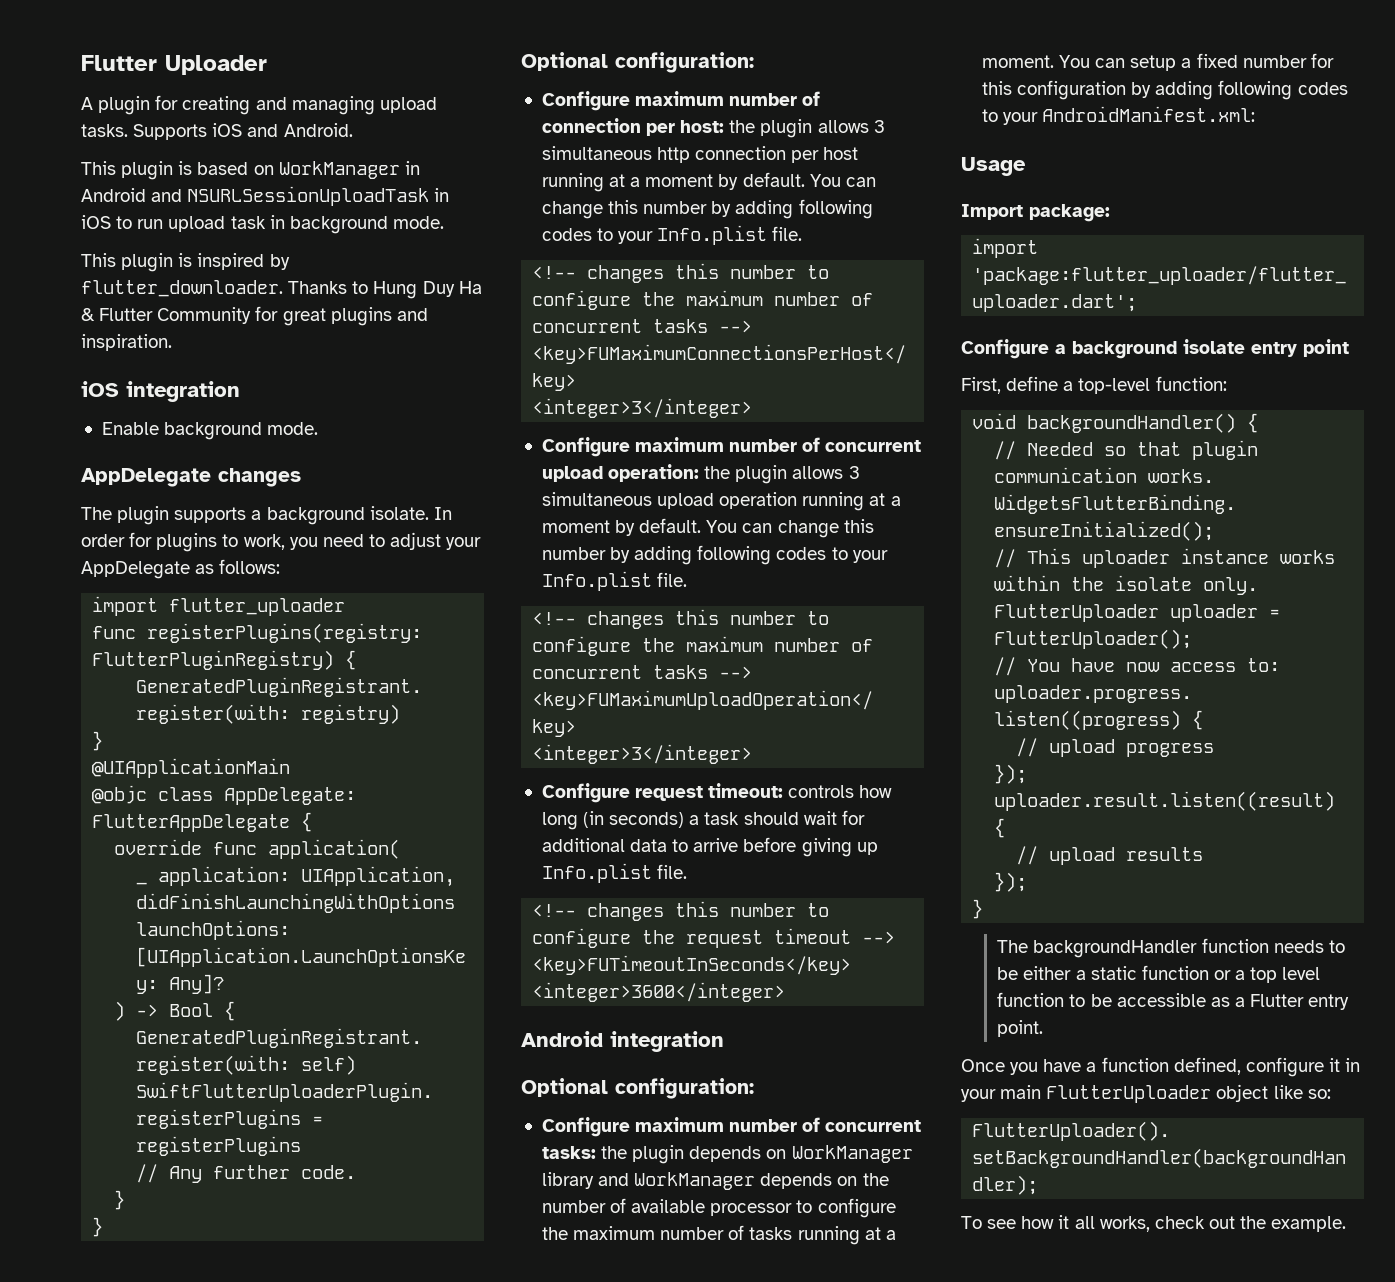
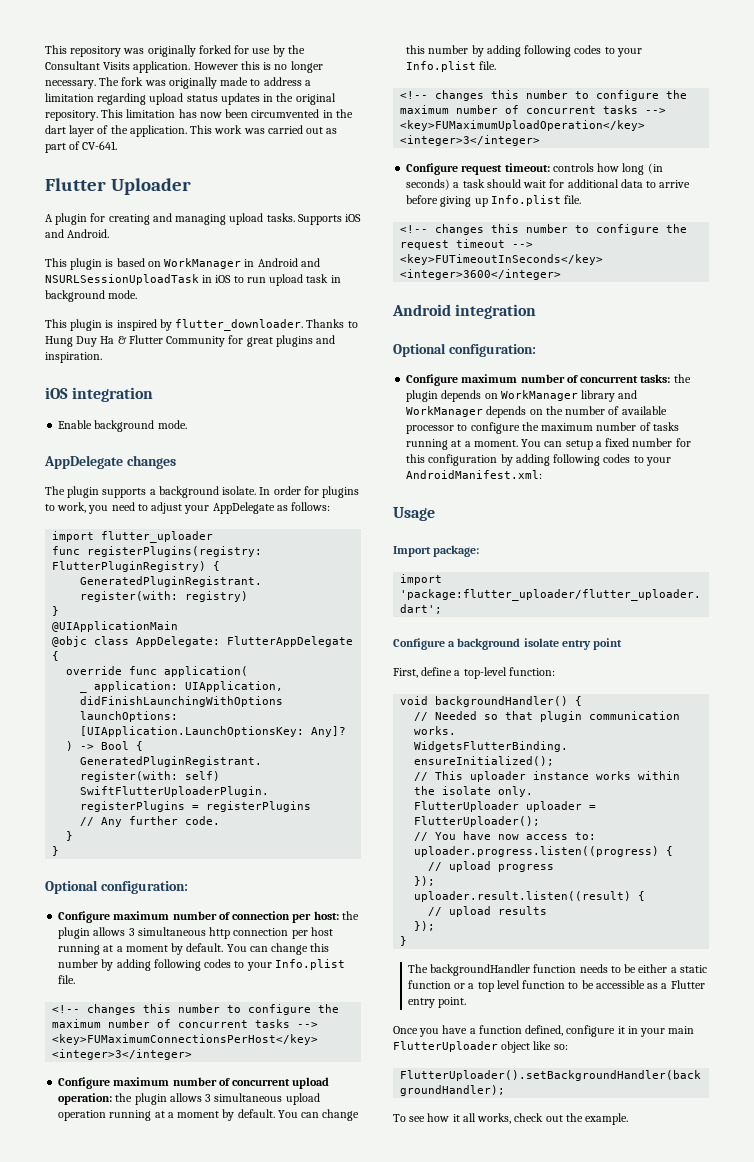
+ This repository was originally forked for use by the Consultant Visits application. However this is no longer necessary. The fork was originally made to address a limitation regarding upload status updates in the original repository. This limitation has now been circumvented in the dart layer of the application. This work was carried out as part of CV-641.

